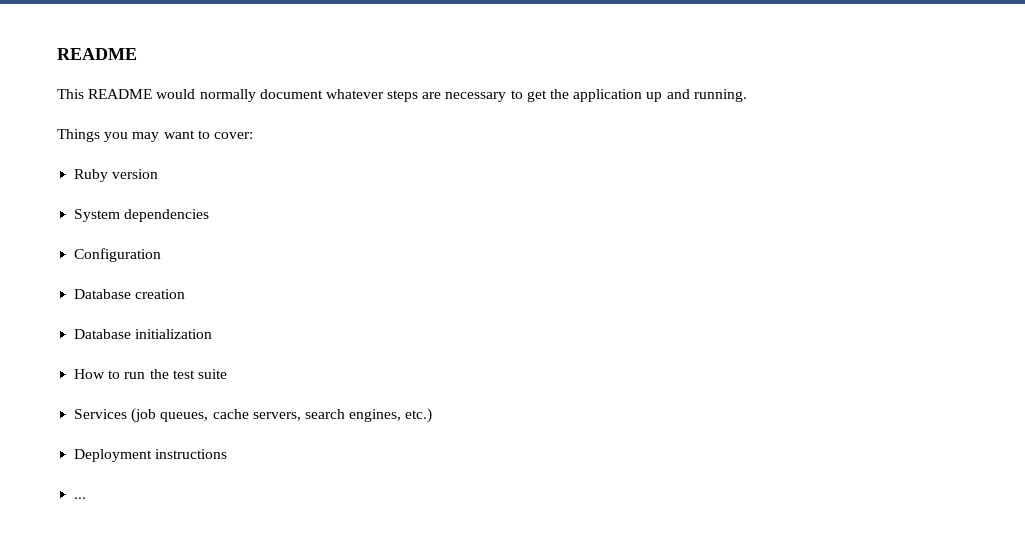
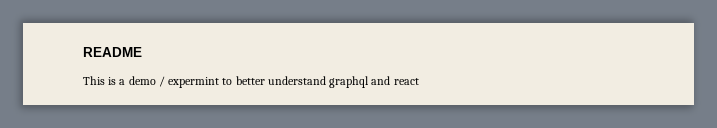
- This README would normally document whatever steps are necessary to get the application up and running.
- Things you may want to cover:
- Ruby version
- System dependencies
- Configuration
- Database creation
- Database initialization
- How to run the test suite
- Services (job queues, cache servers, search engines, etc.)
- Deployment instructions
- ...
+ This is a demo / expermint to better understand graphql and react

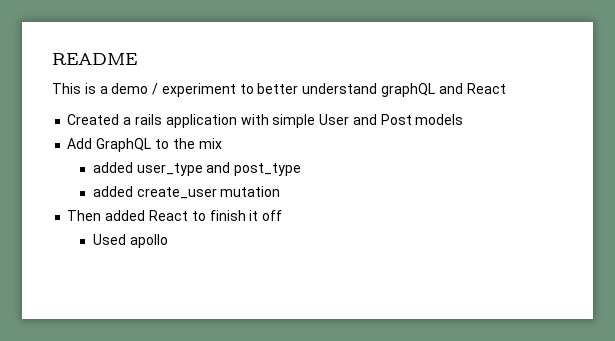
- This is a demo / expermint to better understand graphql and react
+ This is a demo / experiment to better understand graphQL and React
+ Created a rails application with simple User and Post models
+ Add GraphQL to the mix
+ added user_type and post_type
+ added create_user mutation
+ Then added React to finish it off
+ Used apollo

